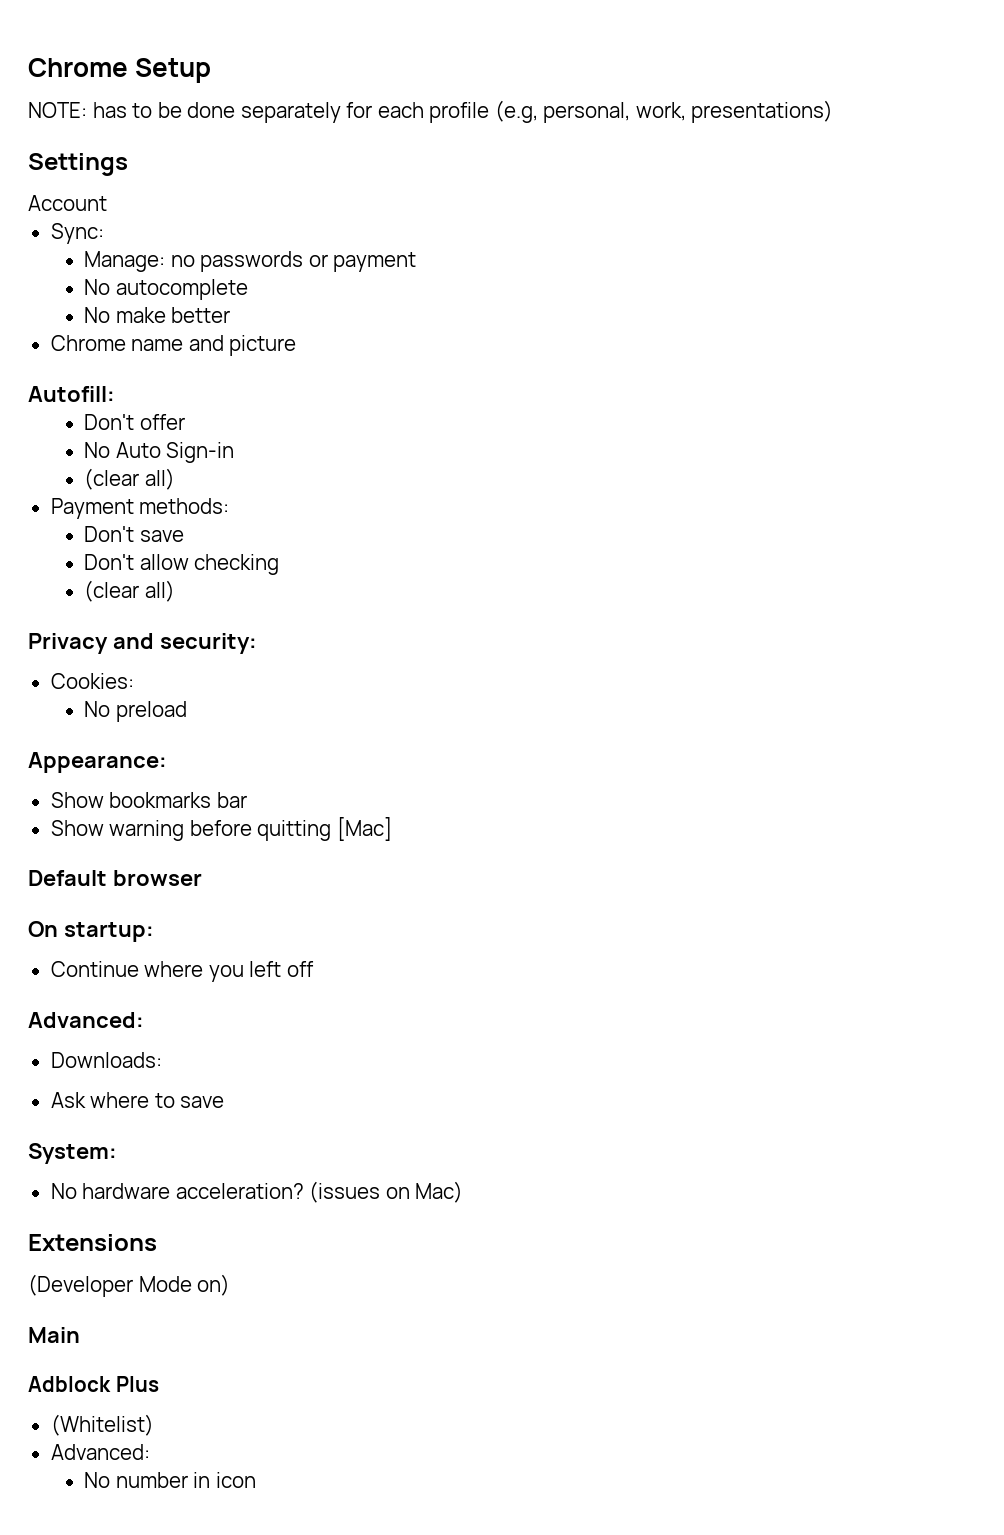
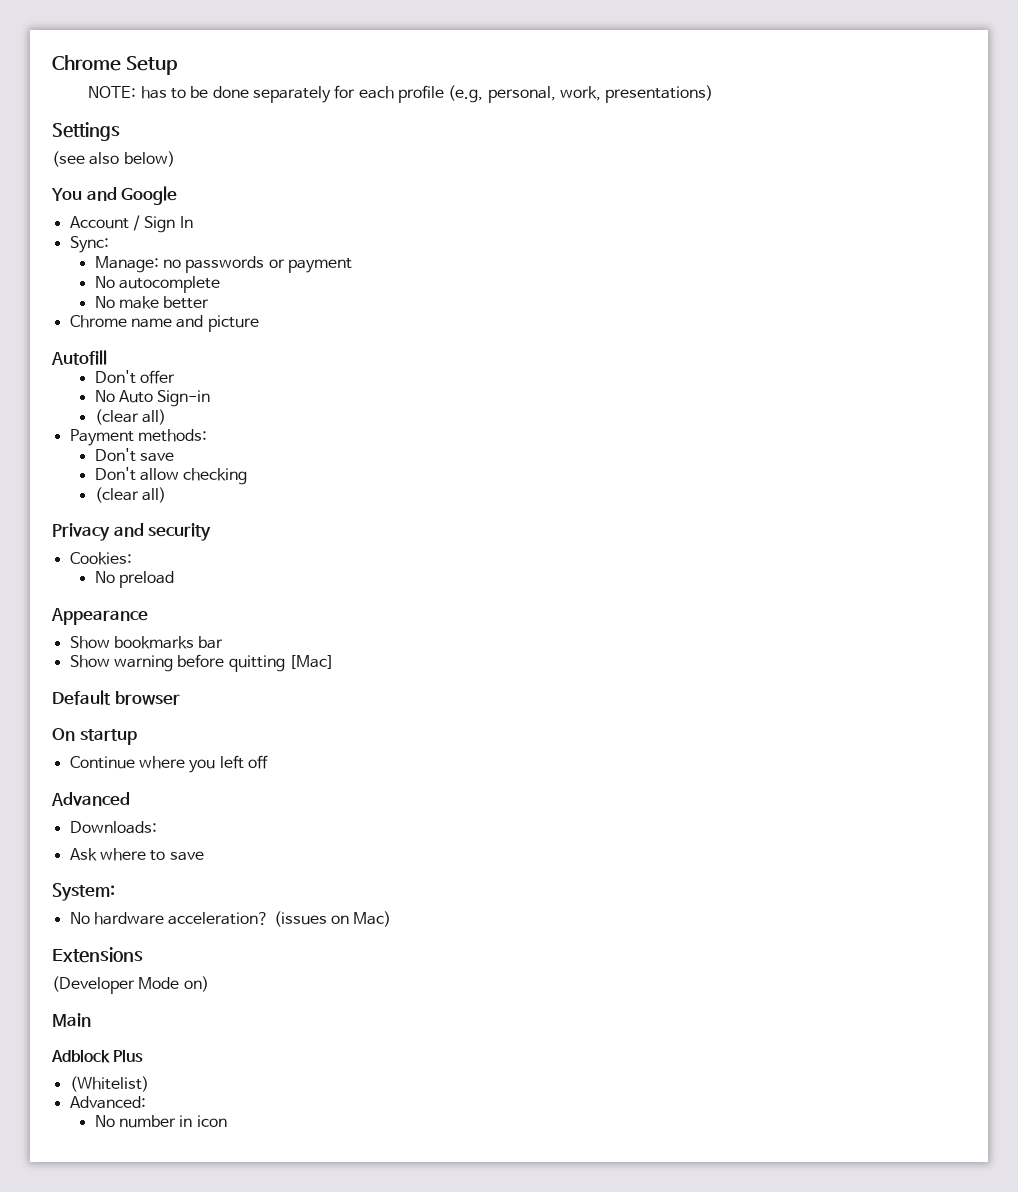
- Account
+ (see also below)
+ You and Google
+ Account / Sign In
- Autofill:
+ Autofill
- Privacy and security:
+ Privacy and security
- Appearance:
+ Appearance
- On startup:
+ On startup
  Continue where you left off
- Advanced:
+ Advanced

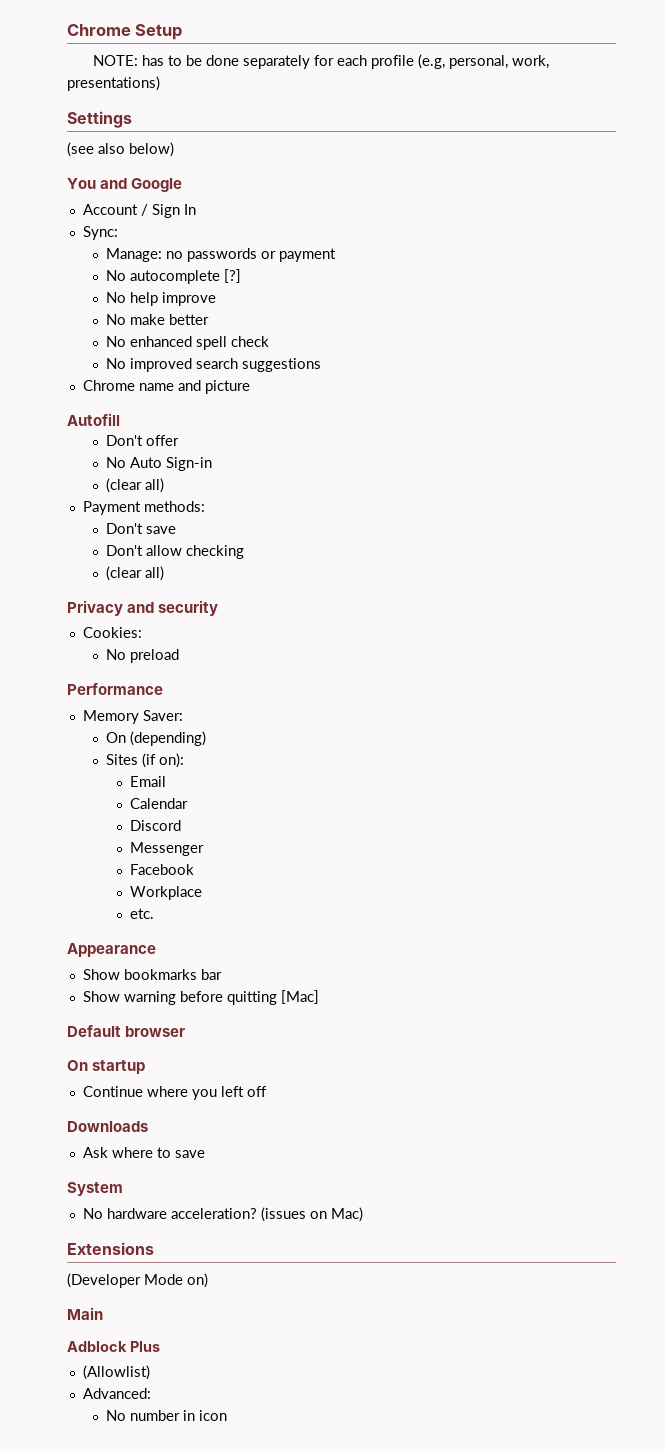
- No autocomplete
+ No autocomplete [?]
+ No help improve
+ No enhanced spell check
+ No improved search suggestions
+ Performance
+ Memory Saver:
+ On (depending)
+ Sites (if on):
+ Email
+ Calendar
+ Discord
+ Messenger
+ Facebook
+ Workplace
+ etc.
- Advanced
- Downloads:
+ Downloads
- System:
+ System
- (Whitelist)
+ (Allowlist)

